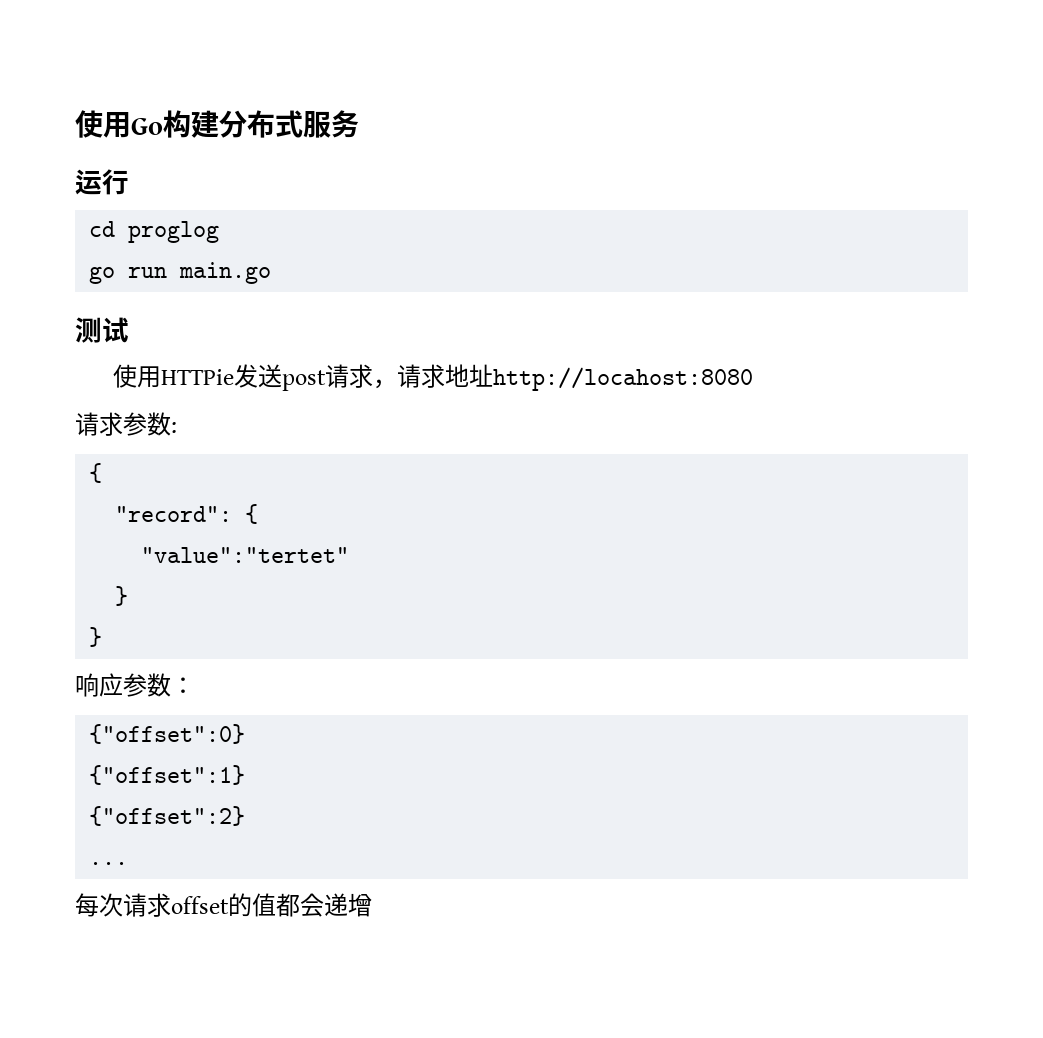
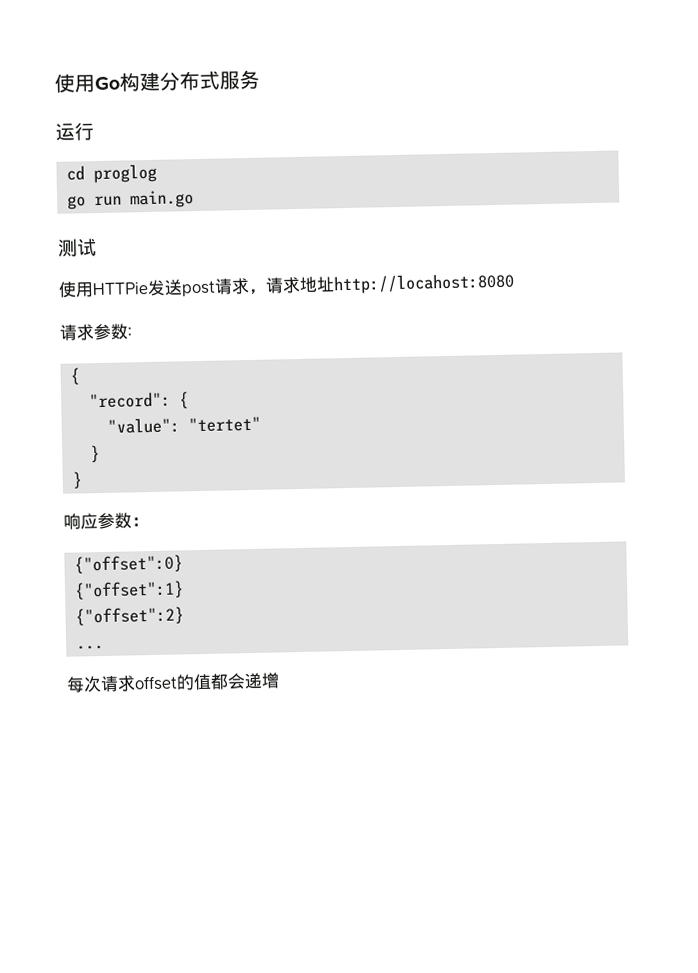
- "value":"tertet"
+ "value": "tertet"

